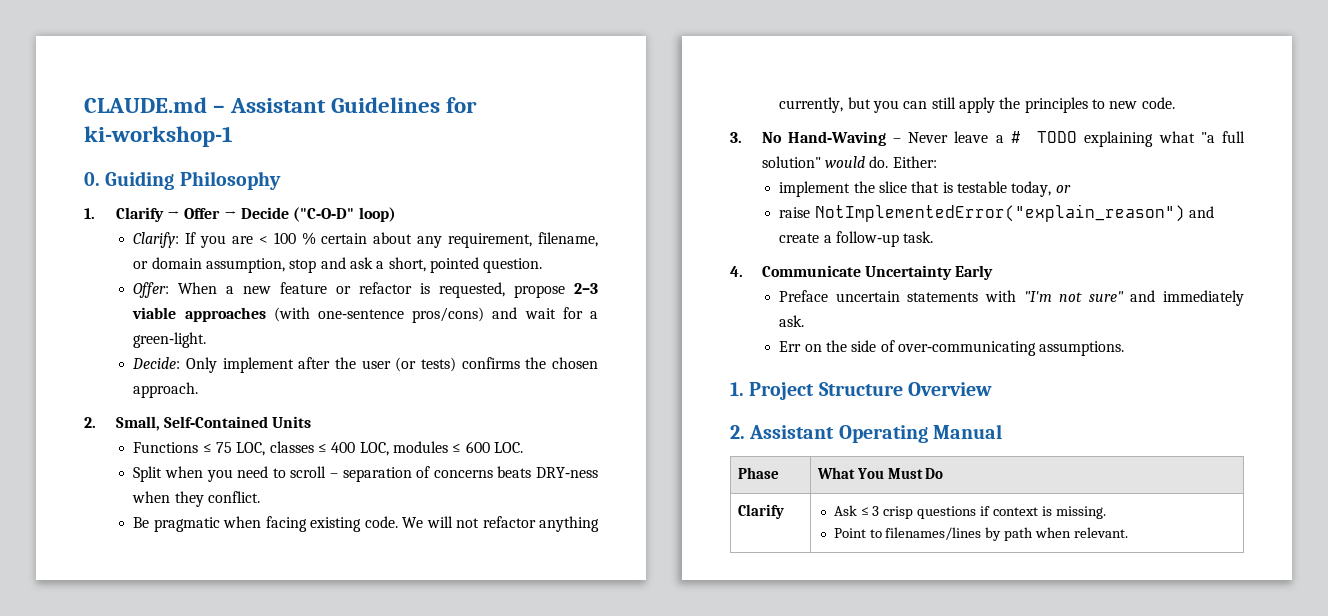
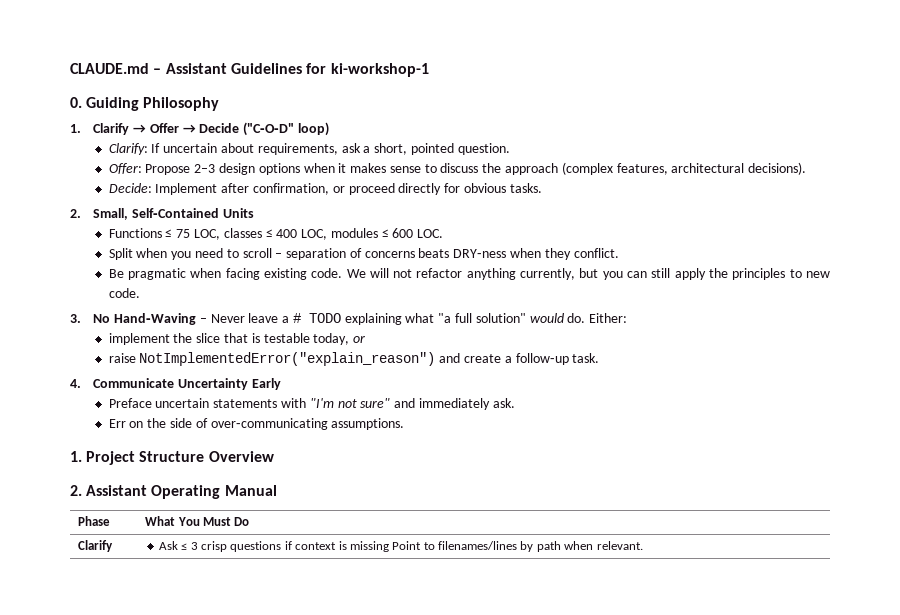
- Clarify: If you are < 100 % certain about any requirement, filename, or domain assumption, stop and ask a short, pointed question.
+ Clarify: If uncertain about requirements, ask a short, pointed question.
- Offer: When a new feature or refactor is requested, propose 2–3 viable approaches (with one‑sentence pros/cons) and wait for a green‑light.
- Decide: Only implement after the user (or tests) confirms the chosen approach.
+ Offer: Propose 2–3 design options when it makes sense to discuss the approach (complex features, architectural decisions).
+ Decide: Implement after confirmation, or proceed directly for obvious tasks.
- Clarify | Ask ≤ 3 crisp questions if context is missing.
- Point to filenames/lines by path when relevant.
+ Clarify | Ask ≤ 3 crisp questions if context is missing Point to filenames/lines by path when relevant.

